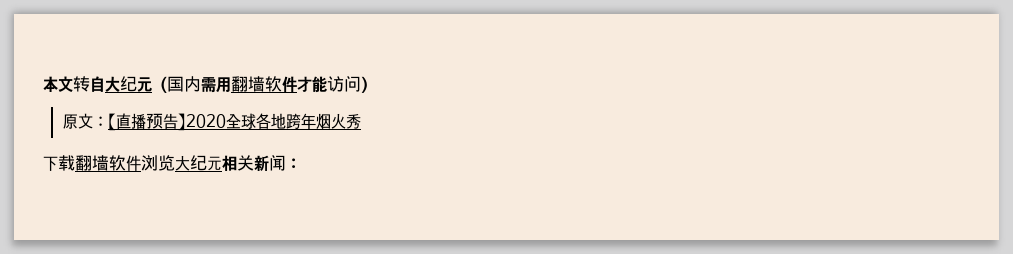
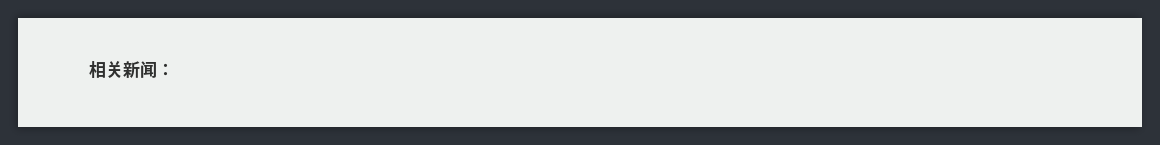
- 本文转自大纪元（国内需用翻墙软件才能访问）
- 原文：【直播预告】2020全球各地跨年烟火秀
- 下载翻墙软件浏览大纪元相关新闻：
+ 相关新闻：

